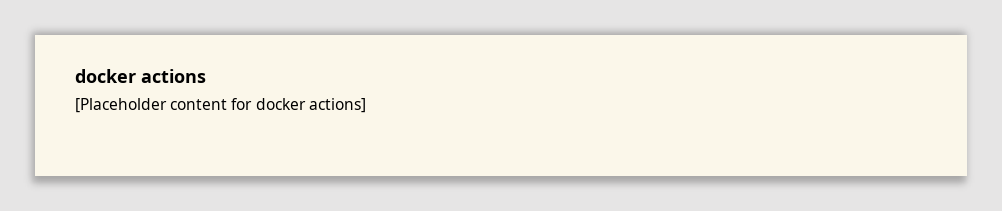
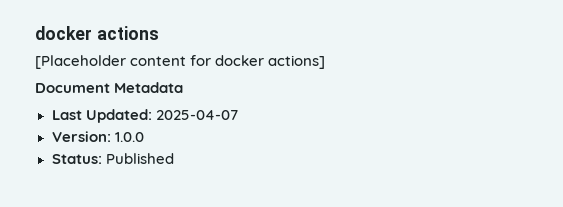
+ Document Metadata
+ Last Updated: 2025-04-07
+ Version: 1.0.0
+ Status: Published

